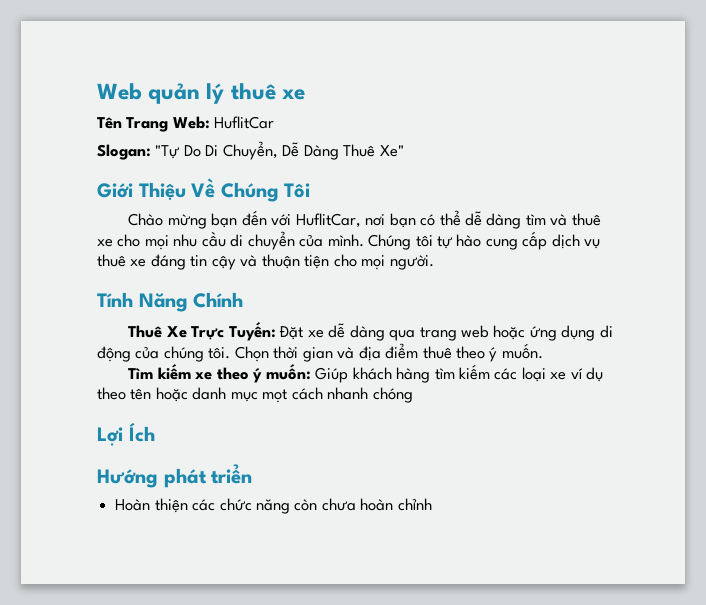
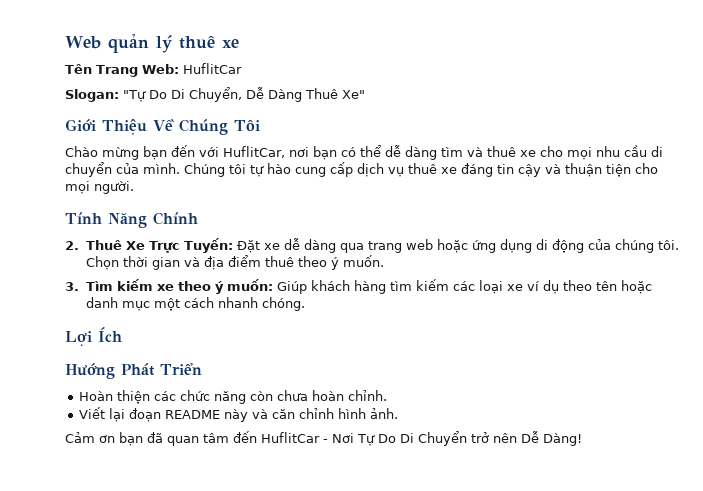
- Thuê Xe Trực Tuyến: Đặt xe dễ dàng qua trang web hoặc ứng dụng di động của chúng tôi.
+ 2. Thuê Xe Trực Tuyến: Đặt xe dễ dàng qua trang web hoặc ứng dụng di động của chúng tôi.
- Tìm kiếm xe theo ý muốn: Giúp khách hàng tìm kiếm các loại xe ví dụ theo tên hoặc danh mục mọt cách nhanh chóng
+ 3. Tìm kiếm xe theo ý muốn: Giúp khách hàng tìm kiếm các loại xe ví dụ theo tên hoặc danh mục một cách nhanh chóng.
- Hướng phát triển
+ Hướng Phát Triển
- Hoàn thiện các chức năng còn chưa hoàn chỉnh
+ Hoàn thiện các chức năng còn chưa hoàn chỉnh.
+ Viết lại đoạn README này và căn chỉnh hình ảnh.
+ Cảm ơn bạn đã quan tâm đến HuflitCar - Nơi Tự Do Di Chuyển trở nên Dễ Dàng!

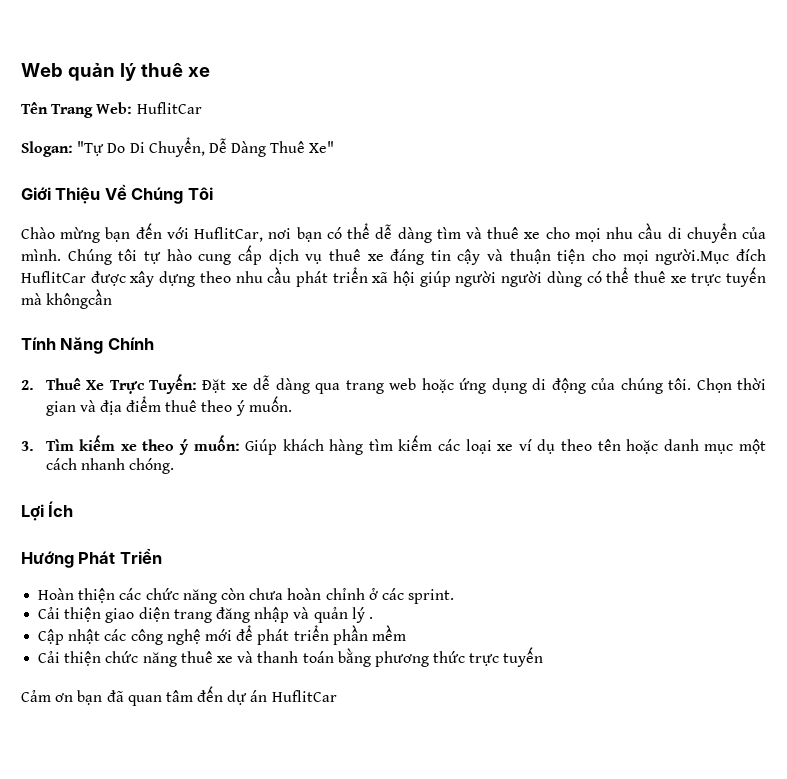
- Chúng tôi tự hào cung cấp dịch vụ thuê xe đáng tin cậy và thuận tiện cho mọi người.
+ Chúng tôi tự hào cung cấp dịch vụ thuê xe đáng tin cậy và thuận tiện cho mọi người.Mục đích HuflitCar được xây dựng theo nhu cầu phát triển xã hội giúp người người dùng có thể thuê xe trực tuyến mà khôngcần
- Hoàn thiện các chức năng còn chưa hoàn chỉnh.
- Viết lại đoạn README này và căn chỉnh hình ảnh.
+ Hoàn thiện các chức năng còn chưa hoàn chỉnh ở các sprint.
+ Cải thiện giao diện trang đăng nhập và quản lý .
+ Cập nhật các công nghệ mới để phát triển phần mềm
+ Cải thiện chức năng thuê xe và thanh toán bằng phương thức trực tuyến
- Cảm ơn bạn đã quan tâm đến HuflitCar - Nơi Tự Do Di Chuyển trở nên Dễ Dàng!
+ Cảm ơn bạn đã quan tâm đến dự án HuflitCar

